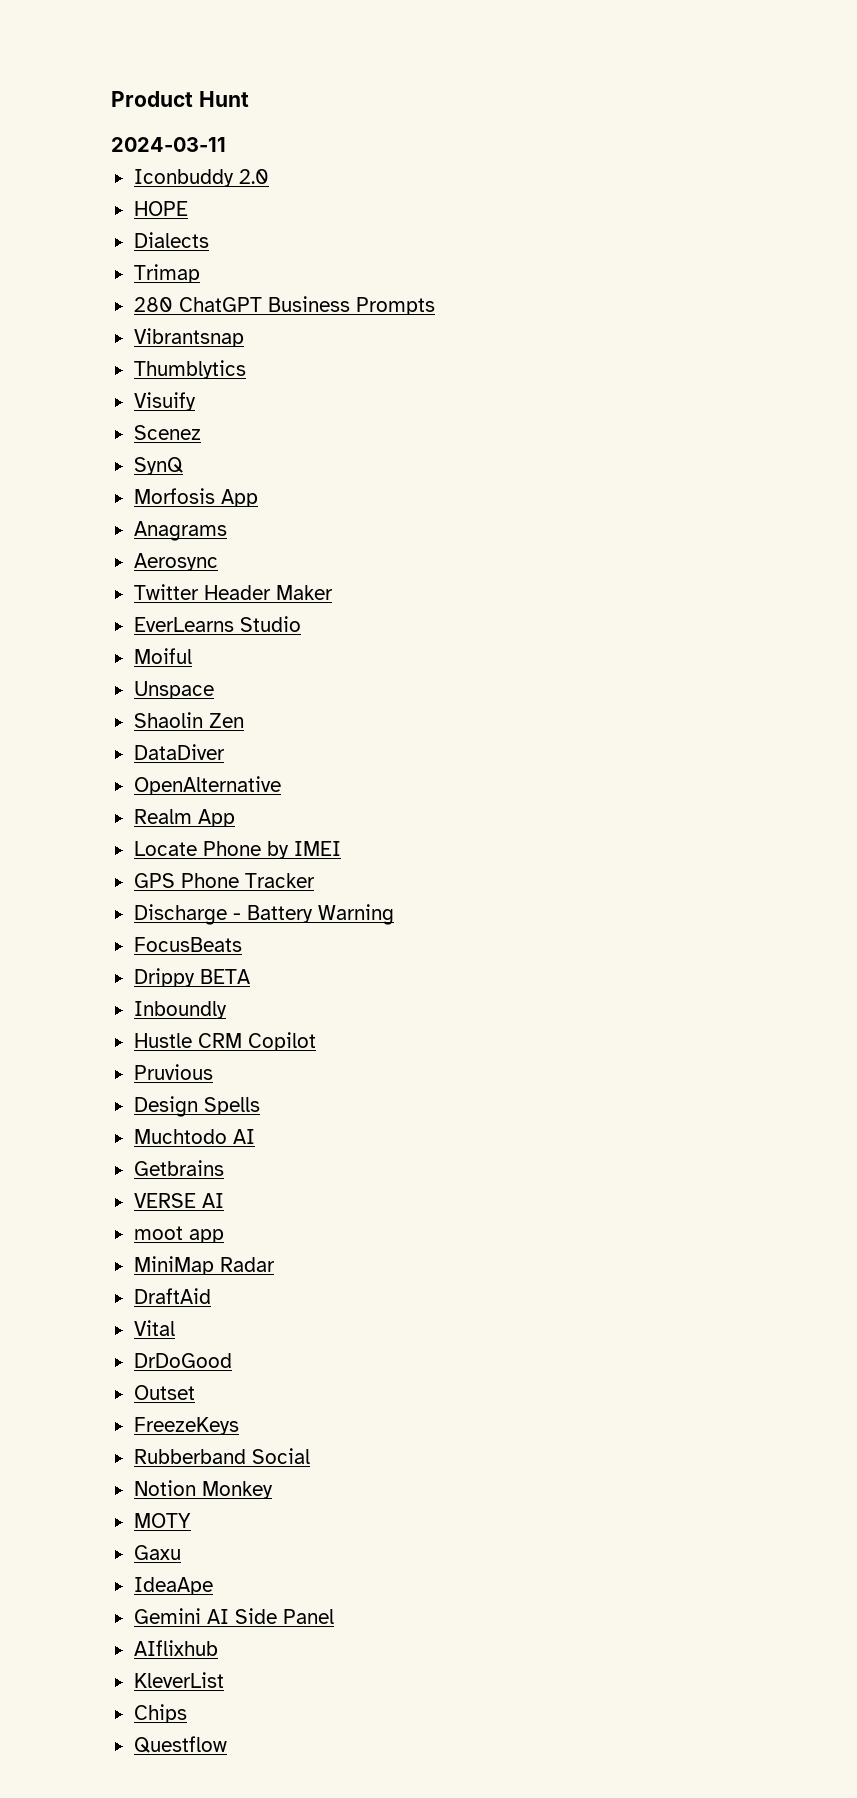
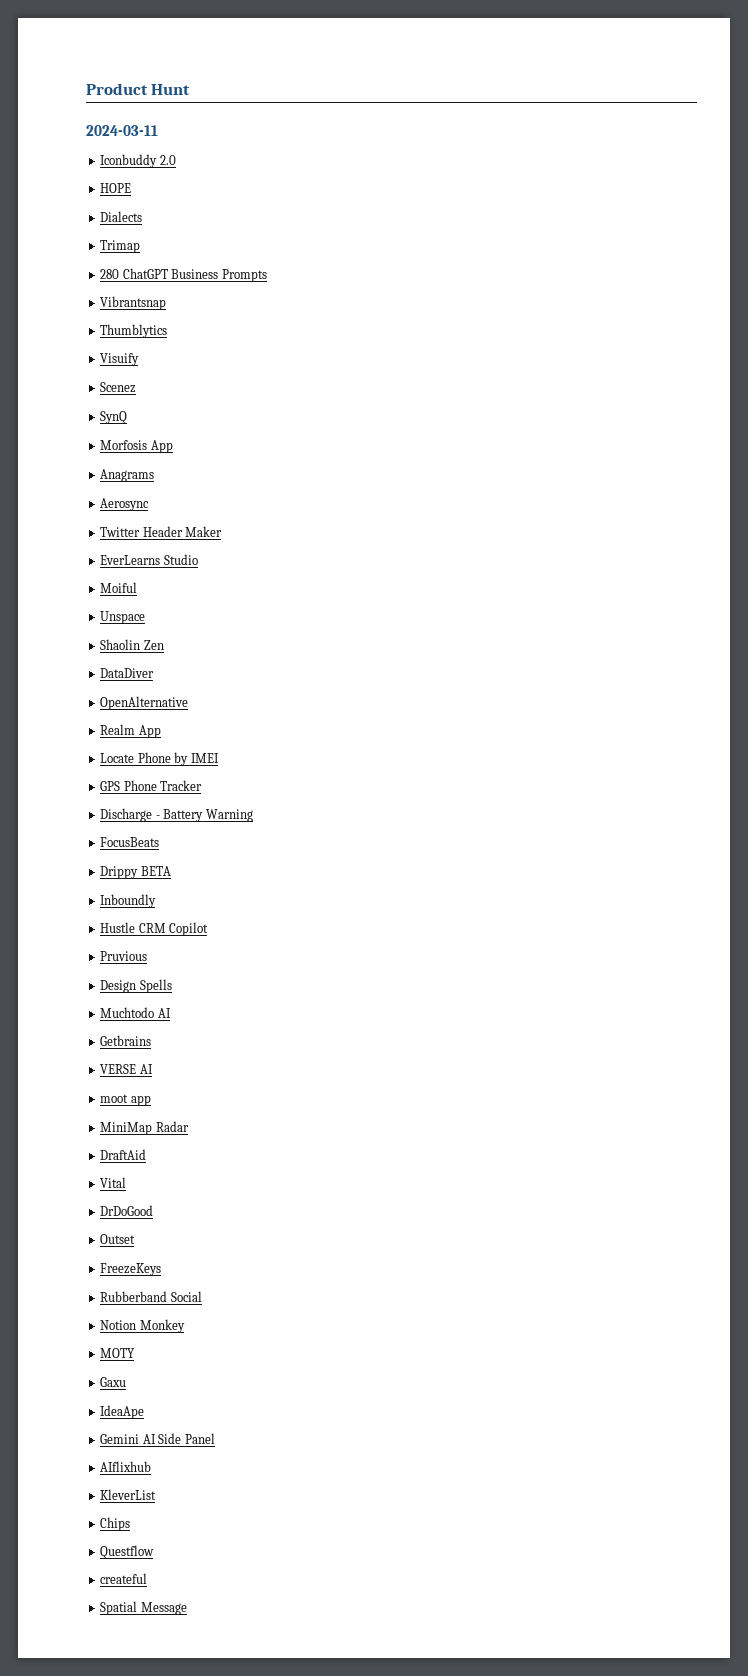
+ createful
+ Spatial Message

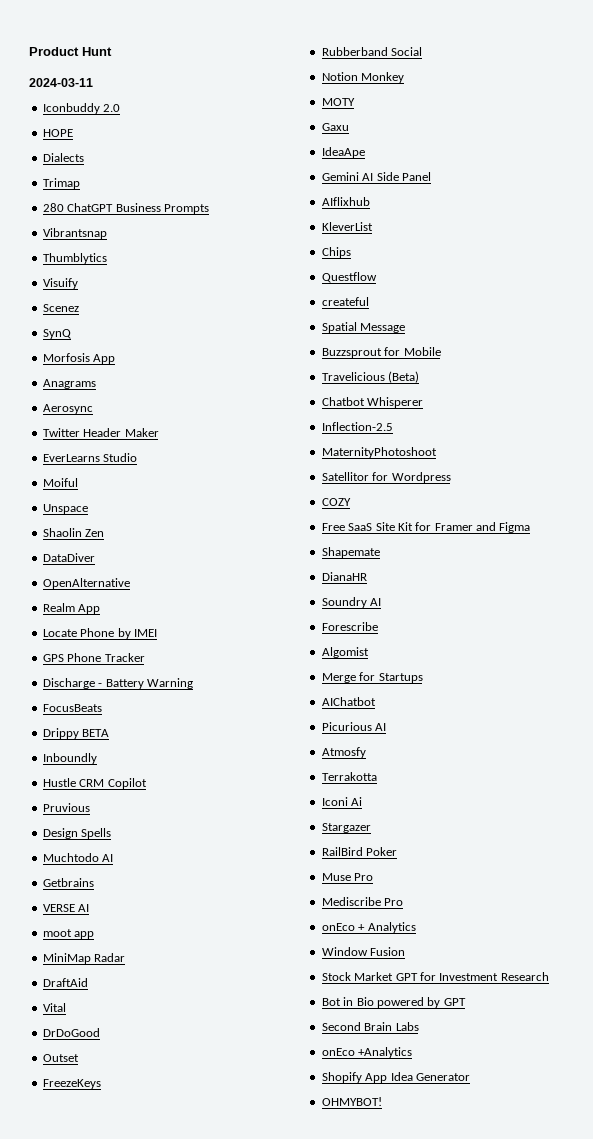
+ Buzzsprout for Mobile
+ Travelicious (Beta)
+ Chatbot Whisperer
+ Inflection-2.5
+ MaternityPhotoshoot
+ Satellitor for Wordpress
+ COZY
+ Free SaaS Site Kit for Framer and Figma
+ Shapemate
+ DianaHR
+ Soundry AI
+ Forescribe
+ Algomist
+ Merge for Startups
+ AIChatbot
+ Picurious AI
+ Atmosfy
+ Terrakotta
+ Iconi Ai
+ Stargazer
+ RailBird Poker
+ Muse Pro
+ Mediscribe Pro
+ onEco + Analytics
+ Window Fusion
+ Stock Market GPT for Investment Research
+ Bot in Bio powered by GPT
+ Second Brain Labs
+ onEco +Analytics
+ Shopify App Idea Generator
+ OHMYBOT!

